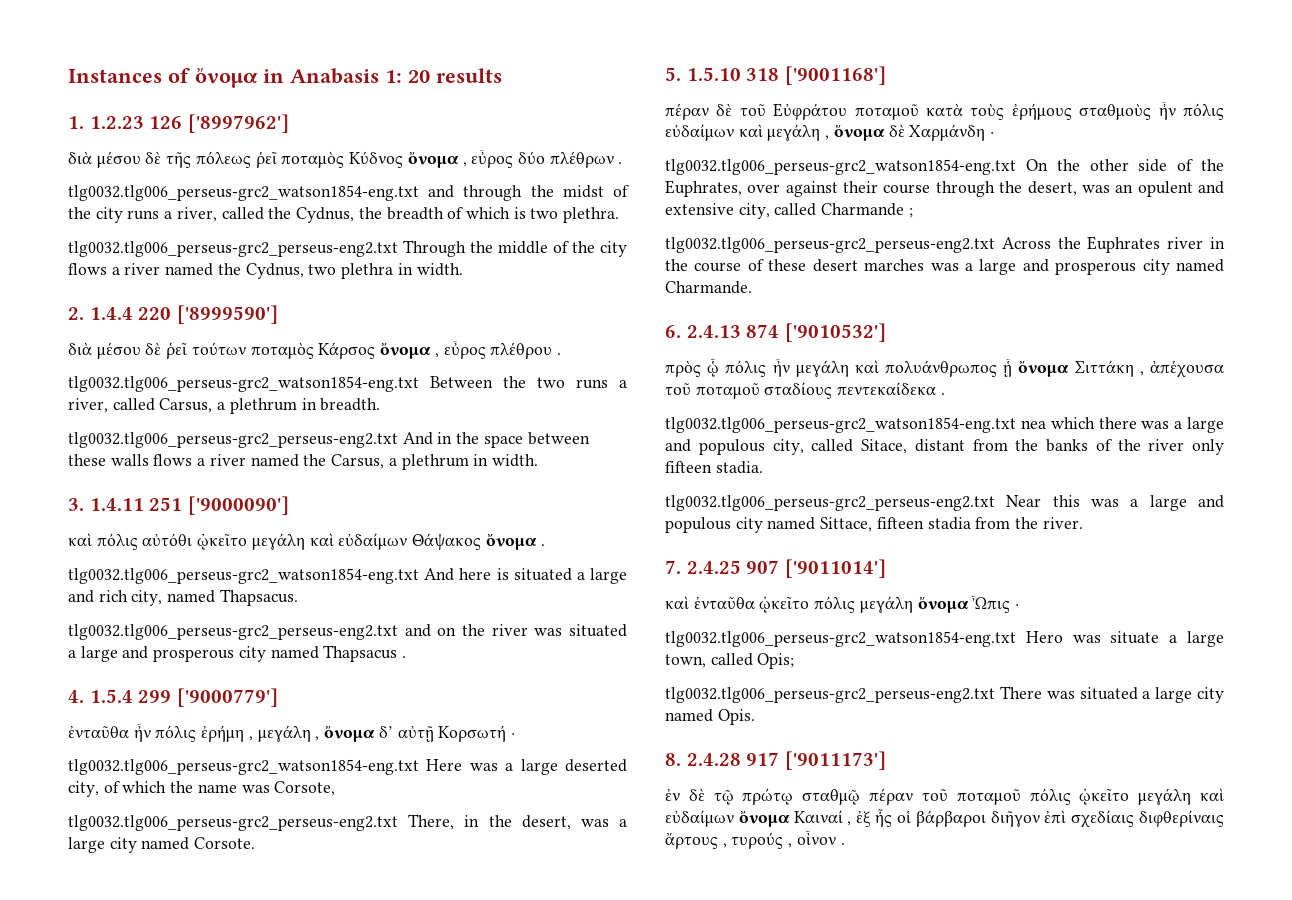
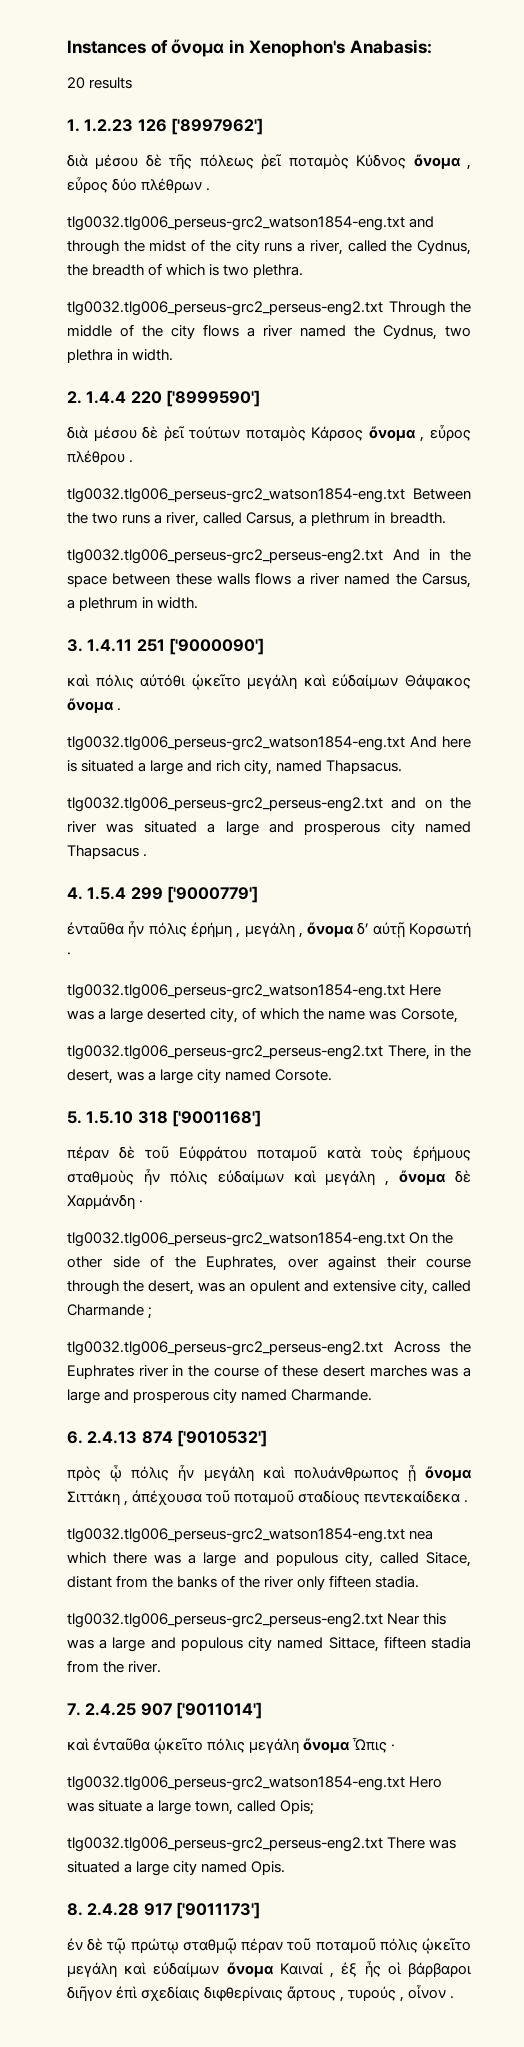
- Instances of ὄνομα in Anabasis 1: 20 results
+ Instances of ὄνομα in Xenophon's Anabasis:
+ 20 results

